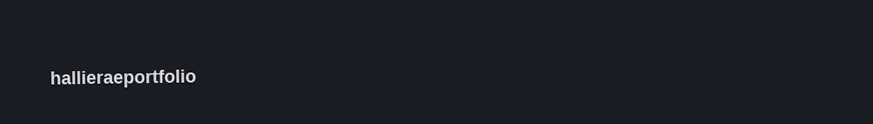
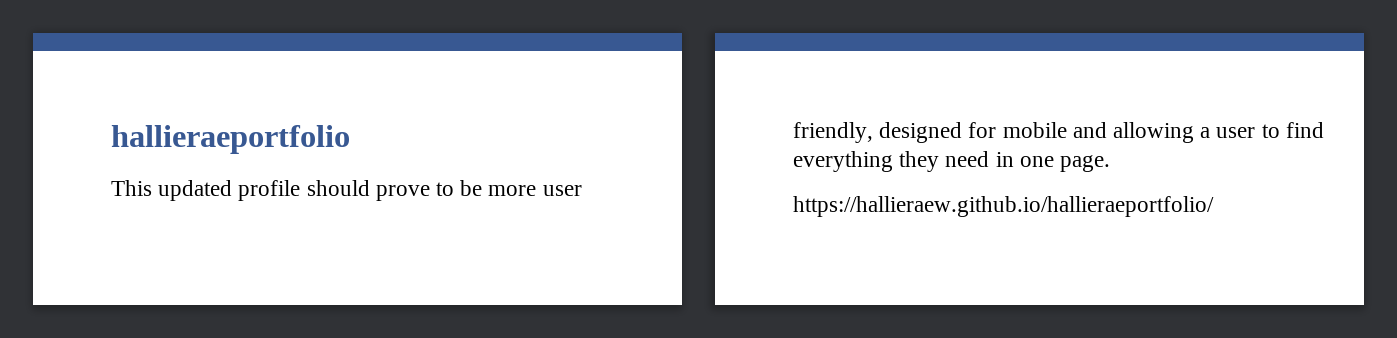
+ This updated profile should prove to be more user friendly, designed for mobile and allowing a user to find everything they need in one page.
+ https://hallieraew.github.io/hallieraeportfolio/

